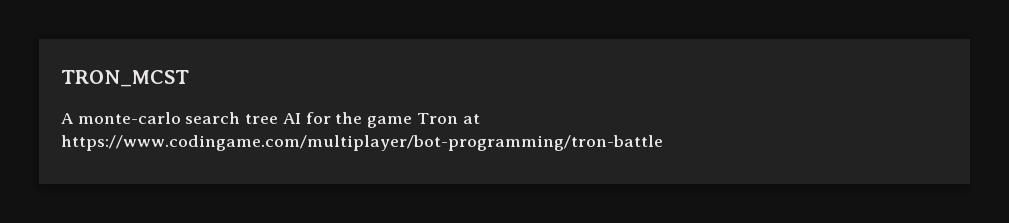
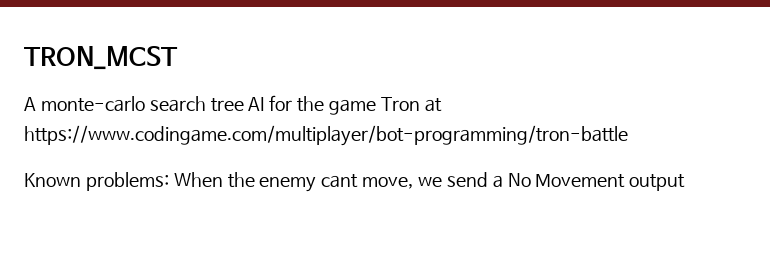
+ Known problems: When the enemy cant move, we send a No Movement output

